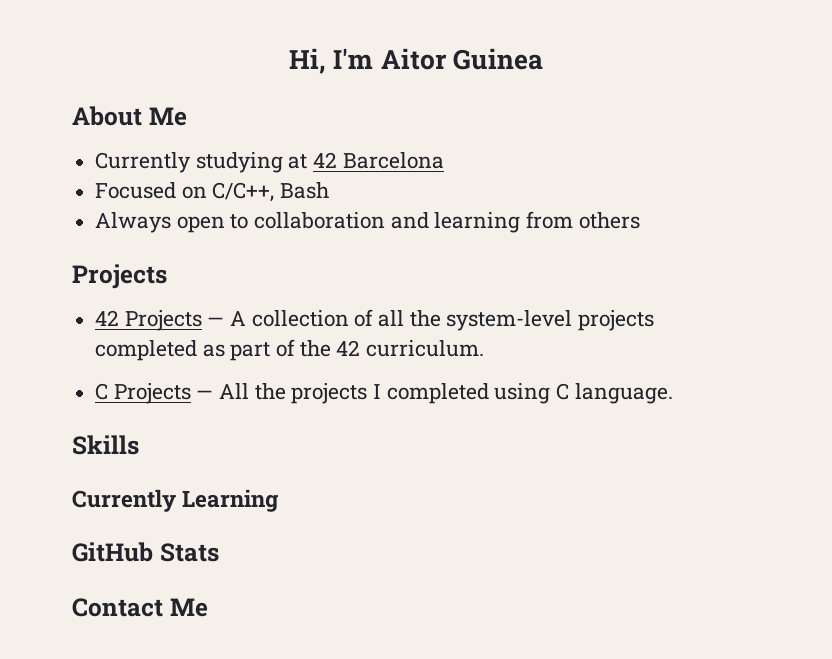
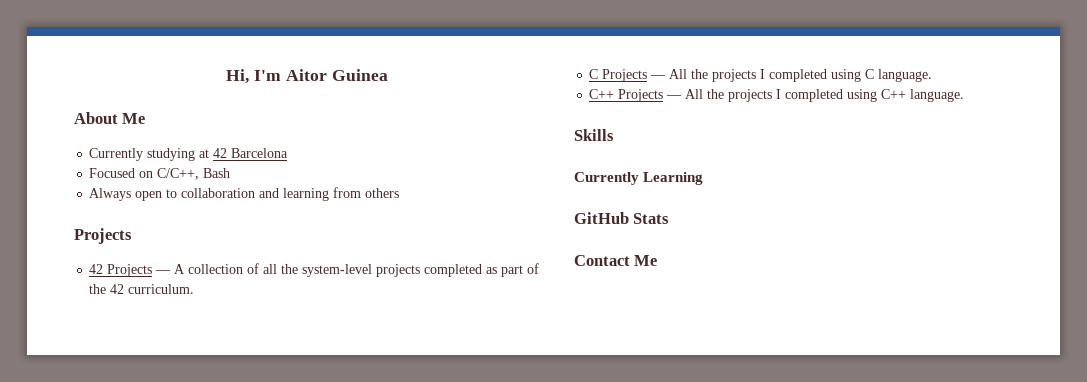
+ C++ Projects — All the projects I completed using C++ language.

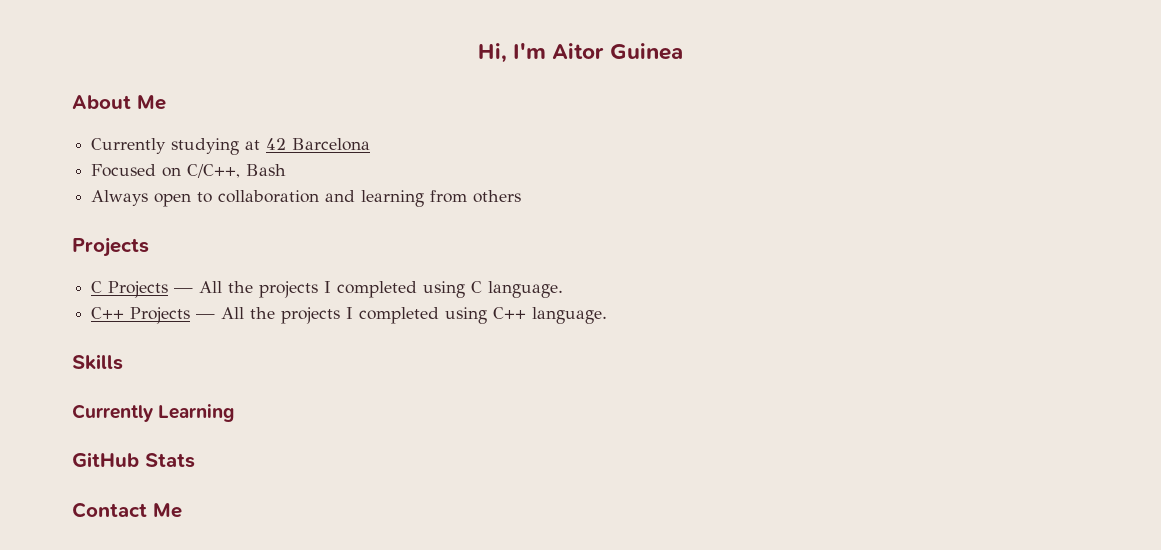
- 42 Projects — A collection of all the system-level projects completed as part of the 42 curriculum.

